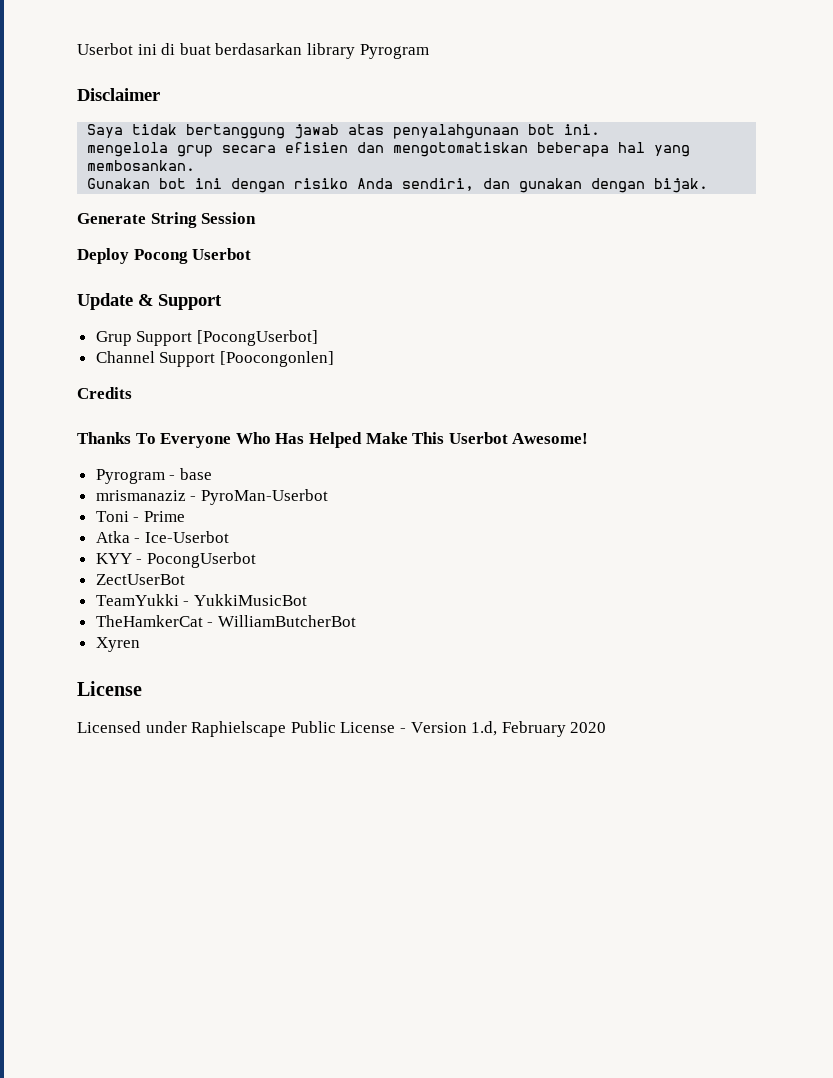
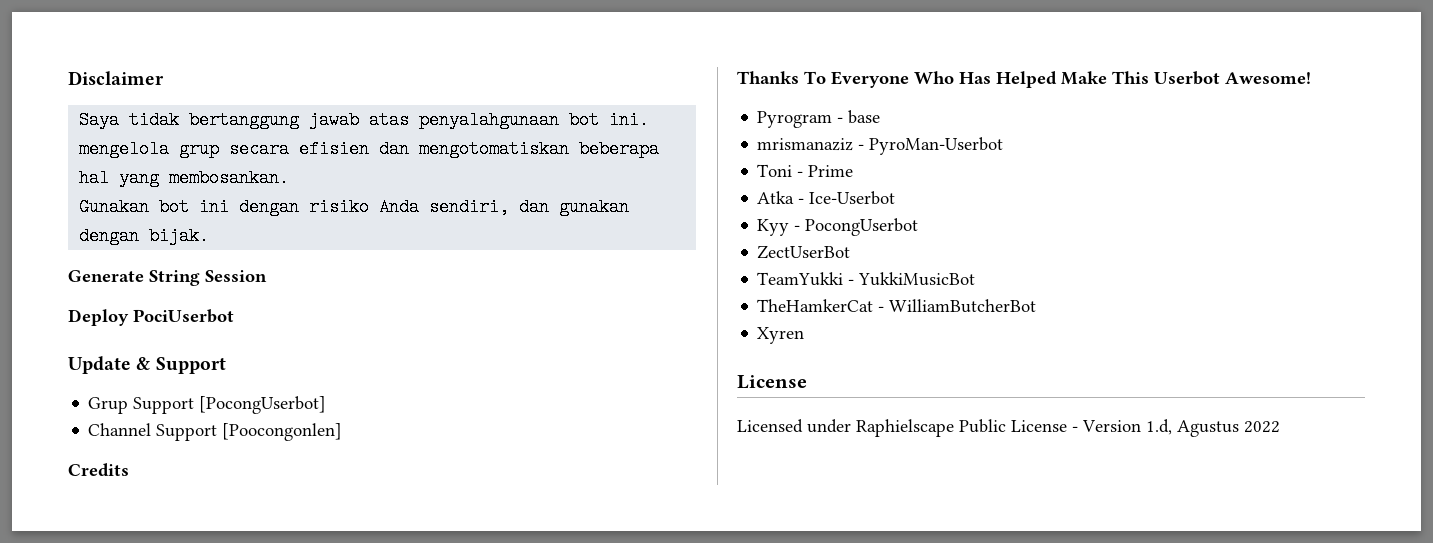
- Userbot ini di buat berdasarkan library Pyrogram
- Deploy Pocong Userbot
+ Deploy PociUserbot
- KYY - PocongUserbot
+ Kyy - PocongUserbot
- Licensed under Raphielscape Public License - Version 1.d, February 2020
+ Licensed under Raphielscape Public License - Version 1.d, Agustus 2022

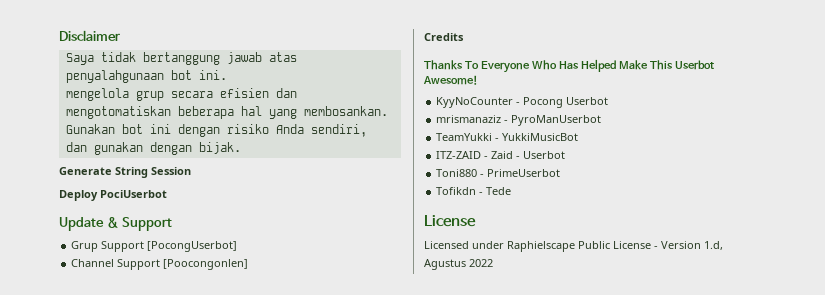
- Pyrogram - base
- mrismanaziz - PyroMan-Userbot
- Toni - Prime
- Atka - Ice-Userbot
- Kyy - PocongUserbot
- ZectUserBot
+ KyyNoCounter - Pocong Userbot
+ mrismanaziz - PyroManUserbot
  TeamYukki - YukkiMusicBot
- TheHamkerCat - WilliamButcherBot
- Xyren
+ ITZ-ZAID - Zaid - Userbot
+ Toni880 - PrimeUserbot
+ Tofikdn - Tede

